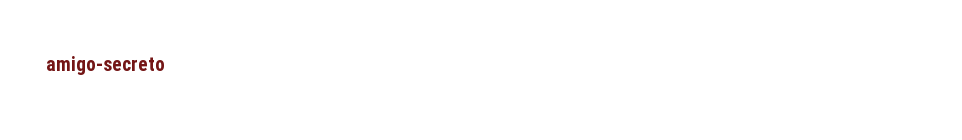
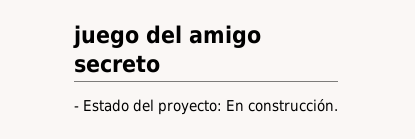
- amigo-secreto
+ juego del amigo secreto
+ - Estado del proyecto: En construcción.

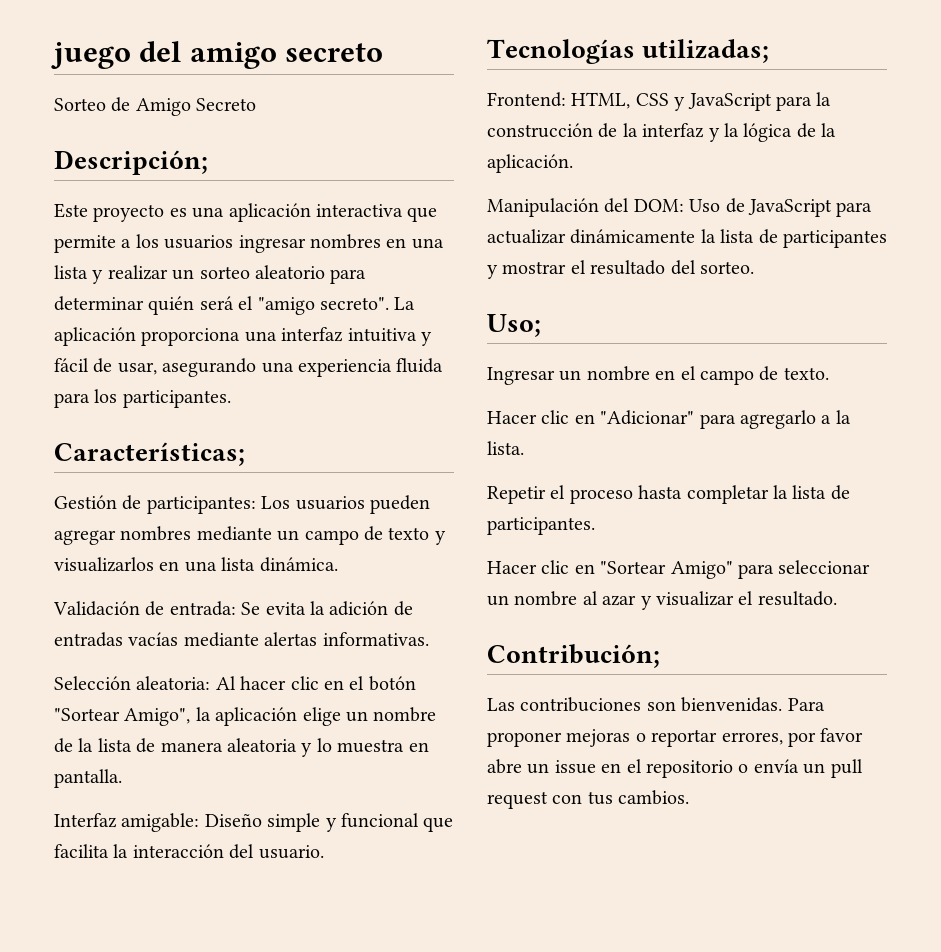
- - Estado del proyecto: En construcción.
+ Sorteo de Amigo Secreto
+ Descripción;
+ Este proyecto es una aplicación interactiva que permite a los usuarios ingresar nombres en una lista y realizar un sorteo aleatorio para determinar quién será el "amigo secreto". La aplicación proporciona una interfaz intuitiva y fácil de usar, asegurando una experiencia fluida para los participantes.
+ Características;
+ Gestión de participantes: Los usuarios pueden agregar nombres mediante un campo de texto y visualizarlos en una lista dinámica.
+ Validación de entrada: Se evita la adición de entradas vacías mediante alertas informativas.
+ Selección aleatoria: Al hacer clic en el botón "Sortear Amigo", la aplicación elige un nombre de la lista de manera aleatoria y lo muestra en pantalla.
+ Interfaz amigable: Diseño simple y funcional que facilita la interacción del usuario.
+ Tecnologías utilizadas;
+ Frontend: HTML, CSS y JavaScript para la construcción de la interfaz y la lógica de la aplicación.
+ Manipulación del DOM: Uso de JavaScript para actualizar dinámicamente la lista de participantes y mostrar el resultado del sorteo.
+ Uso;
+ Ingresar un nombre en el campo de texto.
+ Hacer clic en "Adicionar" para agregarlo a la lista.
+ Repetir el proceso hasta completar la lista de participantes.
+ Hacer clic en "Sortear Amigo" para seleccionar un nombre al azar y visualizar el resultado.
+ Contribución;
+ Las contribuciones son bienvenidas. Para proponer mejoras o reportar errores, por favor abre un issue en el repositorio o envía un pull request con tus cambios.

